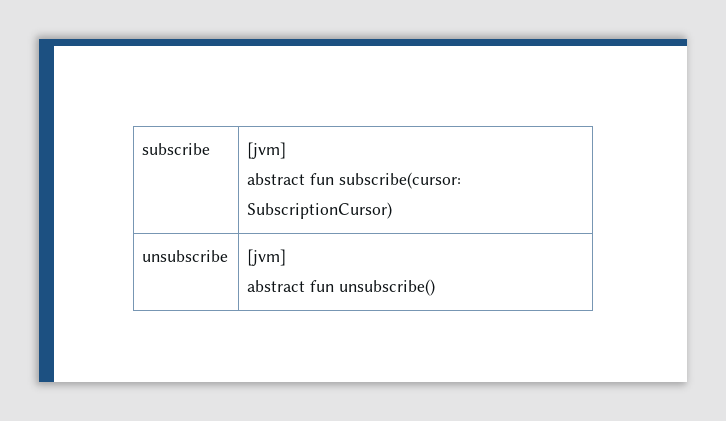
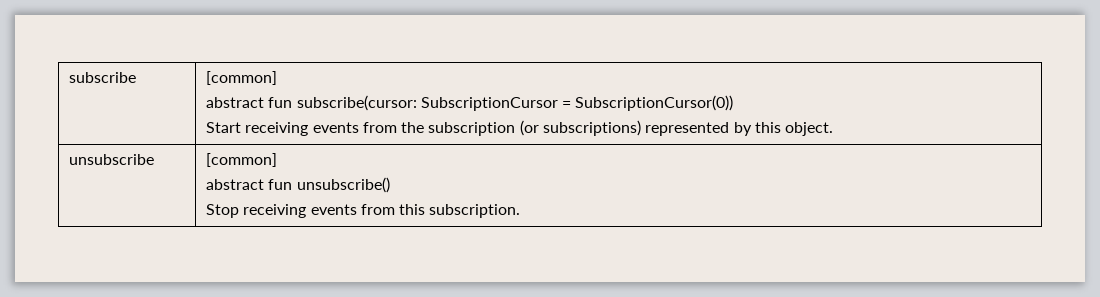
- subscribe | [jvm]
- abstract fun subscribe(cursor: SubscriptionCursor)
+ subscribe | [common]
+ abstract fun subscribe(cursor: SubscriptionCursor = SubscriptionCursor(0))
+ Start receiving events from the subscription (or subscriptions) represented by this object.
- unsubscribe | [jvm]
+ unsubscribe | [common]
  abstract fun unsubscribe()
+ Stop receiving events from this subscription.

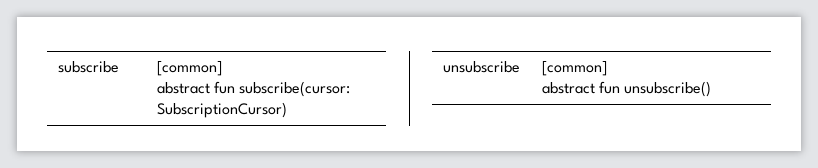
  subscribe | [common]
- abstract fun subscribe(cursor: SubscriptionCursor = SubscriptionCursor(0))
- Start receiving events from the subscription (or subscriptions) represented by this object.
+ abstract fun subscribe(cursor: SubscriptionCursor)
  unsubscribe | [common]
  abstract fun unsubscribe()
- Stop receiving events from this subscription.

